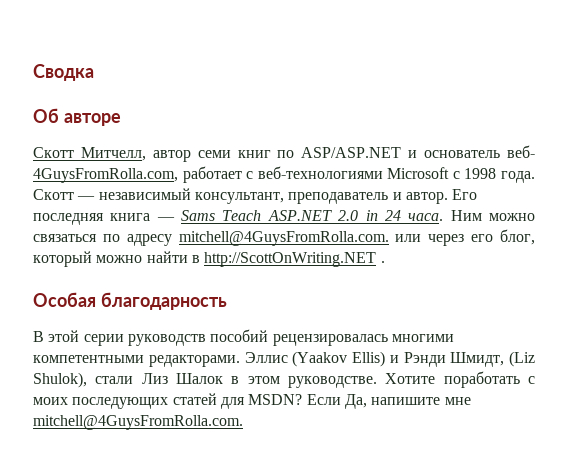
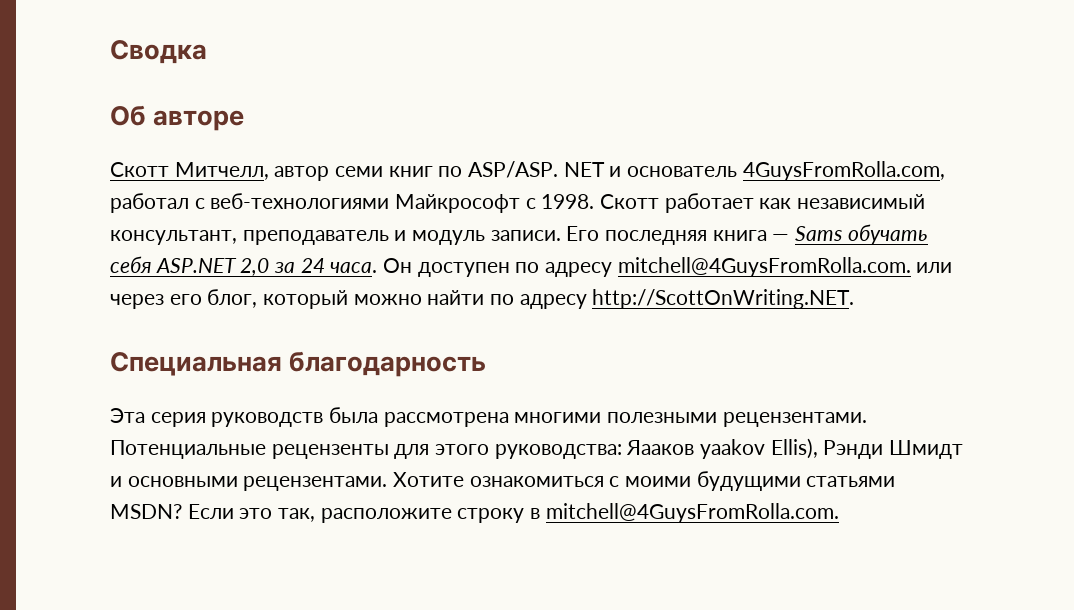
- Скотт Митчелл, автор семи книг по ASP/ASP.NET и основатель веб- 4GuysFromRolla.com, работает с веб-технологиями Microsoft с 1998 года. Скотт — независимый консультант, преподаватель и автор.
+ Скотт Митчелл, автор семи книг по ASP/ASP. NET и основатель 4GuysFromRolla.com, работал с веб-технологиями Майкрософт с 1998. Скотт работает как независимый консультант, преподаватель и модуль записи.
- Его последняя книга — Sams Teach ASP.NET 2.0 in 24 часа. Ним можно связаться по адресу mitchell@4GuysFromRolla.com. или через его блог, который можно найти в http://ScottOnWriting.NET .
- Особая благодарность
- В этой серии руководств пособий рецензировалась многими компетентными редакторами. Эллис (Yaakov Ellis) и Рэнди Шмидт, (Liz Shulok), стали Лиз Шалок в этом руководстве. Хотите поработать с моих последующих статей для MSDN? Если Да, напишите мне mitchell@4GuysFromRolla.com.
+ Его последняя книга — Sams обучать себя ASP.NET 2,0 за 24 часа. Он доступен по адресу mitchell@4GuysFromRolla.com. или через его блог, который можно найти по адресу http://ScottOnWriting.NET.
+ Специальная благодарность
+ Эта серия руководств была рассмотрена многими полезными рецензентами. Потенциальные рецензенты для этого руководства: Яааков yaakov Ellis), Рэнди Шмидт и основными рецензентами. Хотите ознакомиться с моими будущими статьями MSDN? Если это так, расположите строку в mitchell@4GuysFromRolla.com.

